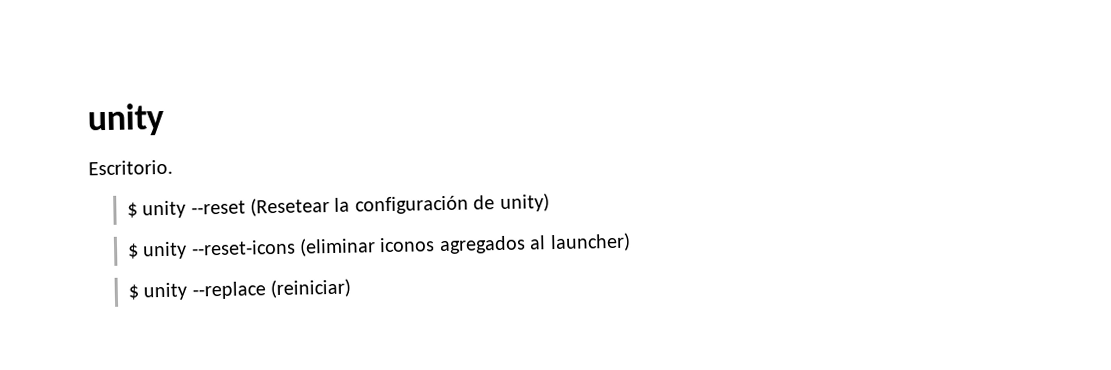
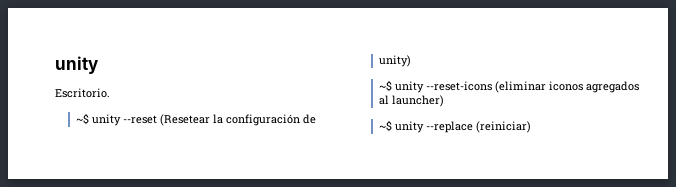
- $ unity --reset (Resetear la configuración de unity)
+ ~$ unity --reset (Resetear la configuración de unity)
- $ unity --reset-icons (eliminar iconos agregados al launcher)
+ ~$ unity --reset-icons (eliminar iconos agregados al launcher)
- $ unity --replace (reiniciar)
+ ~$ unity --replace (reiniciar)

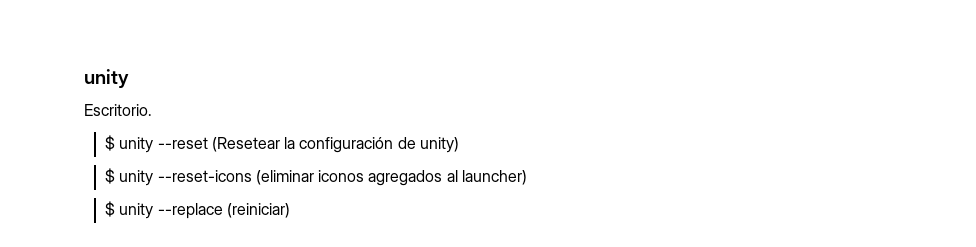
- ~$ unity --reset (Resetear la configuración de unity)
+ $ unity --reset (Resetear la configuración de unity)
- ~$ unity --reset-icons (eliminar iconos agregados al launcher)
+ $ unity --reset-icons (eliminar iconos agregados al launcher)
- ~$ unity --replace (reiniciar)
+ $ unity --replace (reiniciar)

